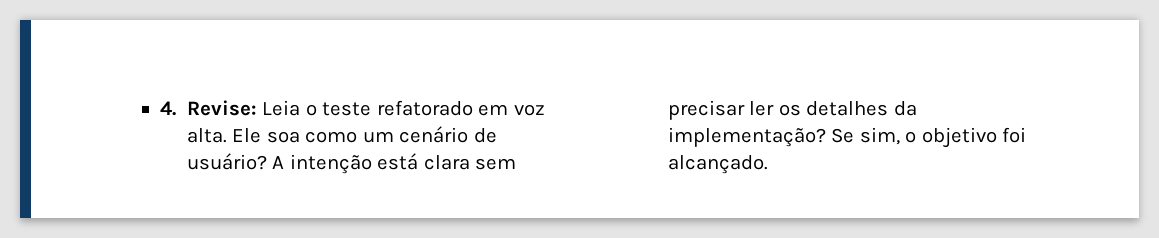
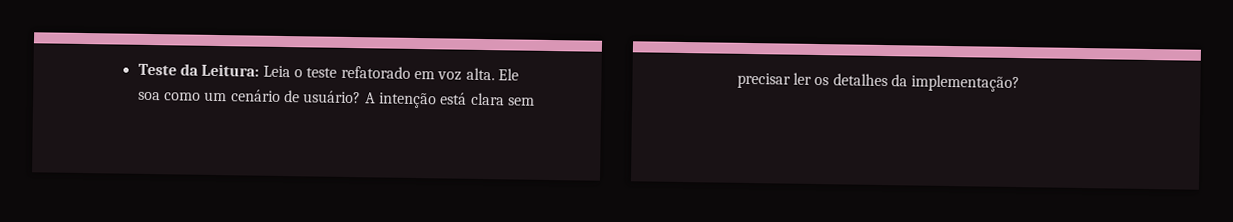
- 4. Revise: Leia o teste refatorado em voz alta.
+ Teste da Leitura: Leia o teste refatorado em voz alta.
- Se sim, o objetivo foi alcançado.

